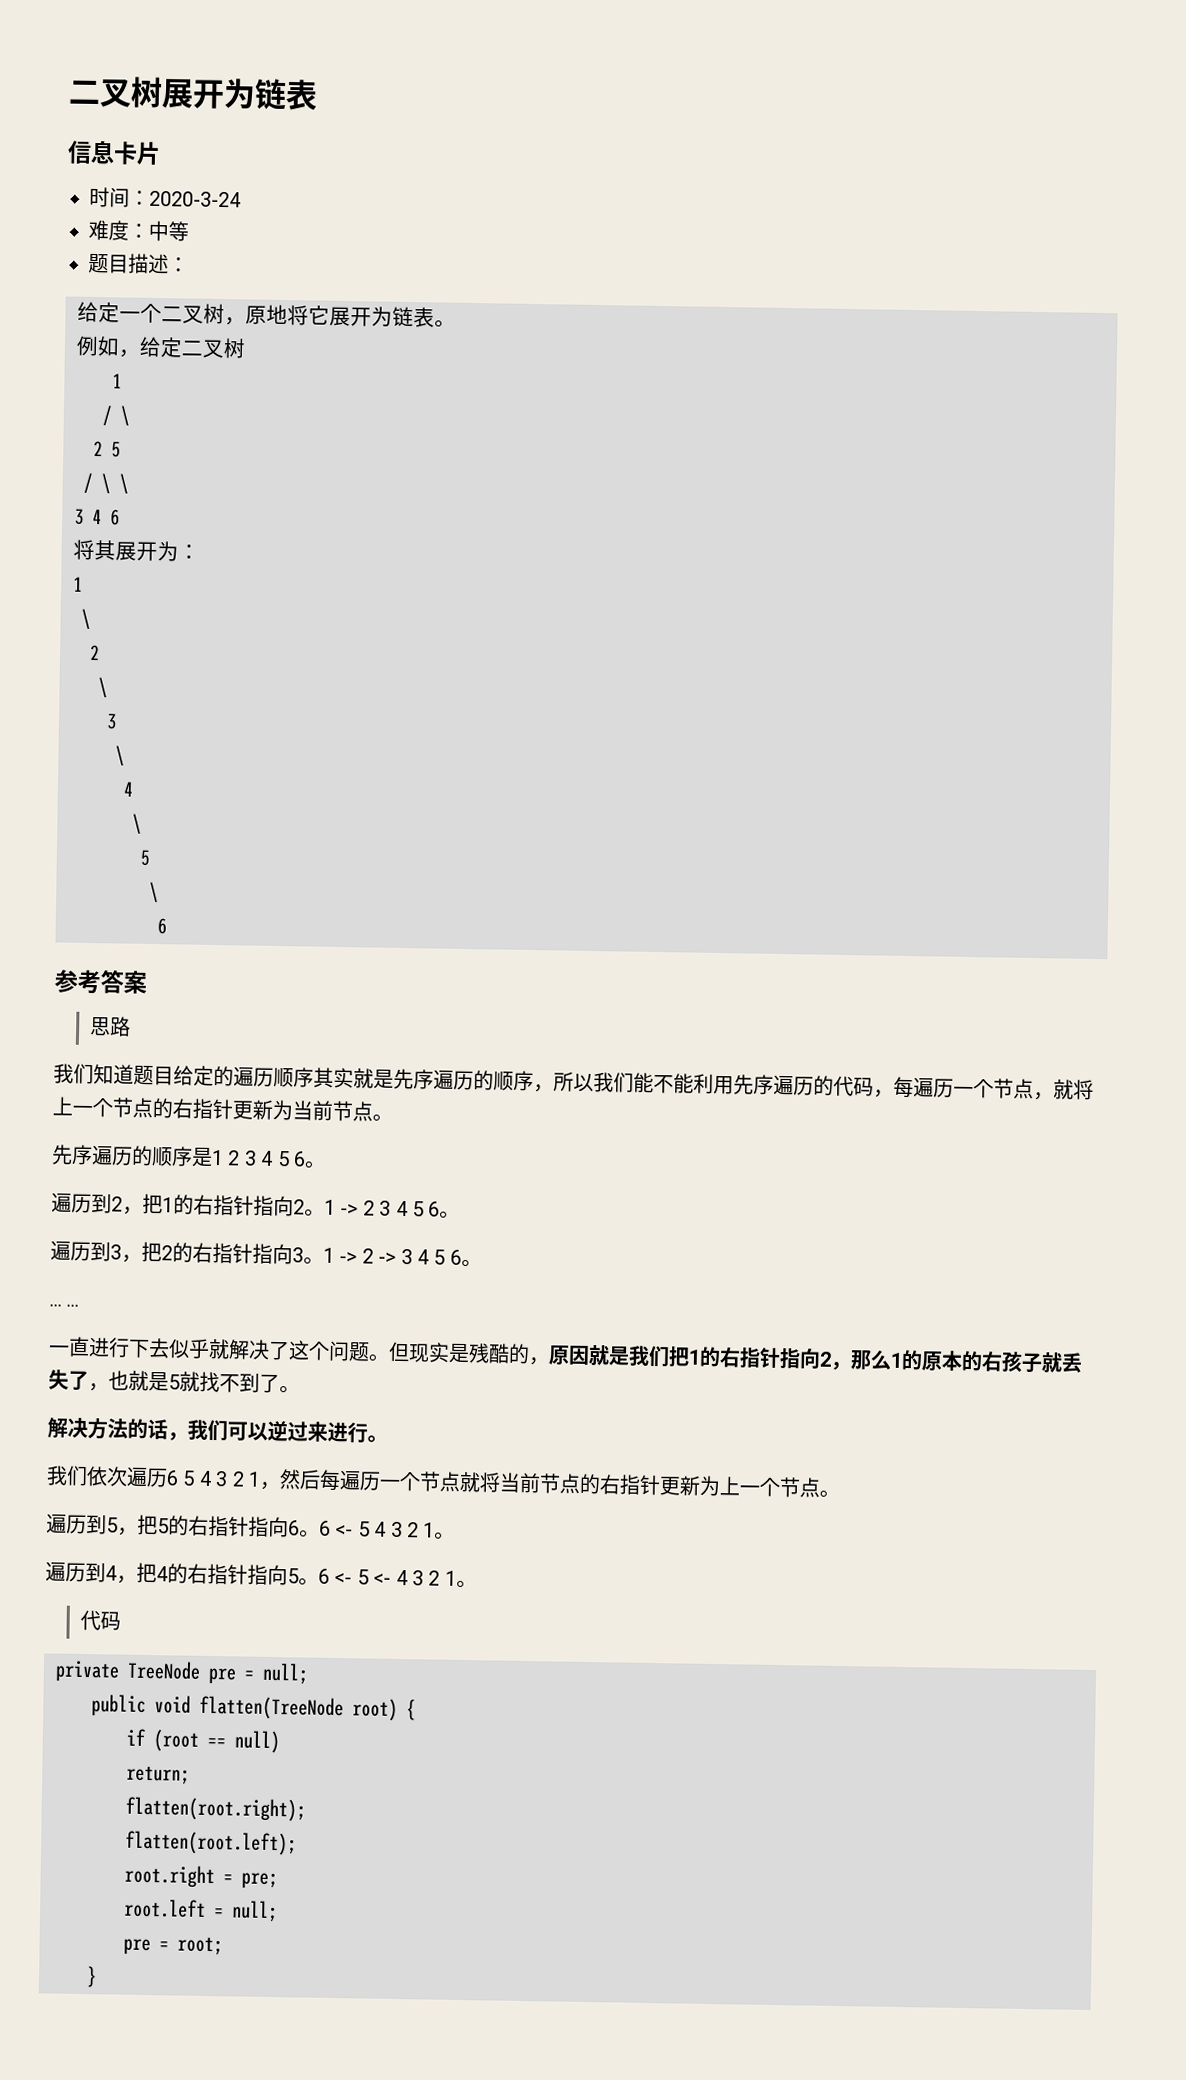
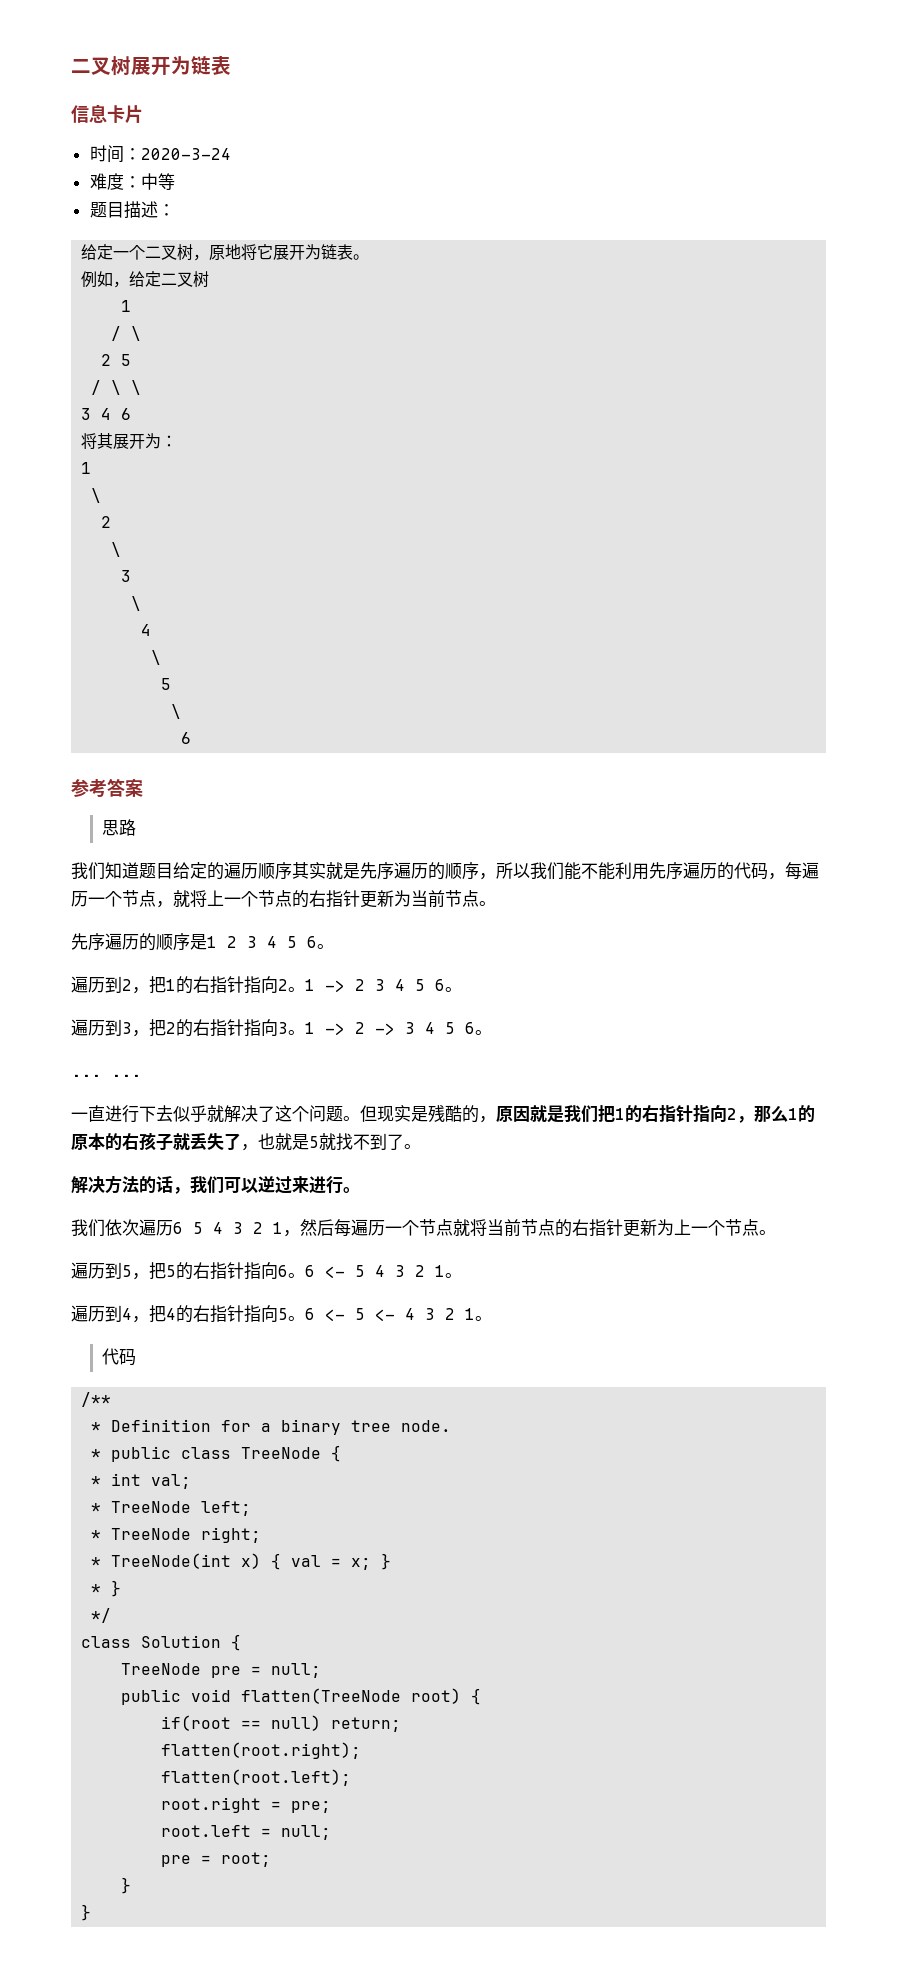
- private TreeNode pre = null;
+ /**
+ * Definition for a binary tree node.
+ * public class TreeNode {
+ * int val;
+ * TreeNode left;
+ * TreeNode right;
+ * TreeNode(int x) { val = x; }
+ * }
+ */
+ class Solution {
+ TreeNode pre = null;
- if (root == null)
- return;
+ if(root == null) return;
  pre = root;
+ }

